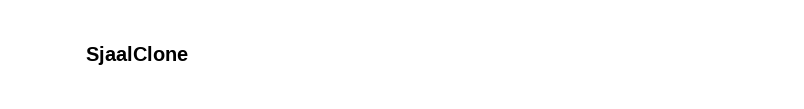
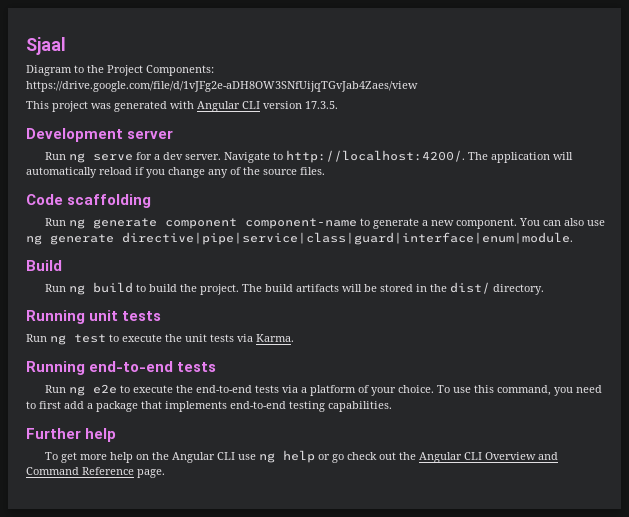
- SjaalClone
+ Sjaal
+ Diagram to the Project Components: https://drive.google.com/file/d/1vJFg2e-aDH8OW3SNfUijqTGvJab4Zaes/view
+ This project was generated with Angular CLI version 17.3.5.
+ Development server
+ Run ng serve for a dev server. Navigate to http://localhost:4200/. The application will automatically reload if you change any of the source files.
+ Code scaffolding
+ Run ng generate component component-name to generate a new component. You can also use ng generate directive|pipe|service|class|guard|interface|enum|module.
+ Build
+ Run ng build to build the project. The build artifacts will be stored in the dist/ directory.
+ Running unit tests
+ Run ng test to execute the unit tests via Karma.
+ Running end-to-end tests
+ Run ng e2e to execute the end-to-end tests via a platform of your choice. To use this command, you need to first add a package that implements end-to-end testing capabilities.
+ Further help
+ To get more help on the Angular CLI use ng help or go check out the Angular CLI Overview and Command Reference page.

